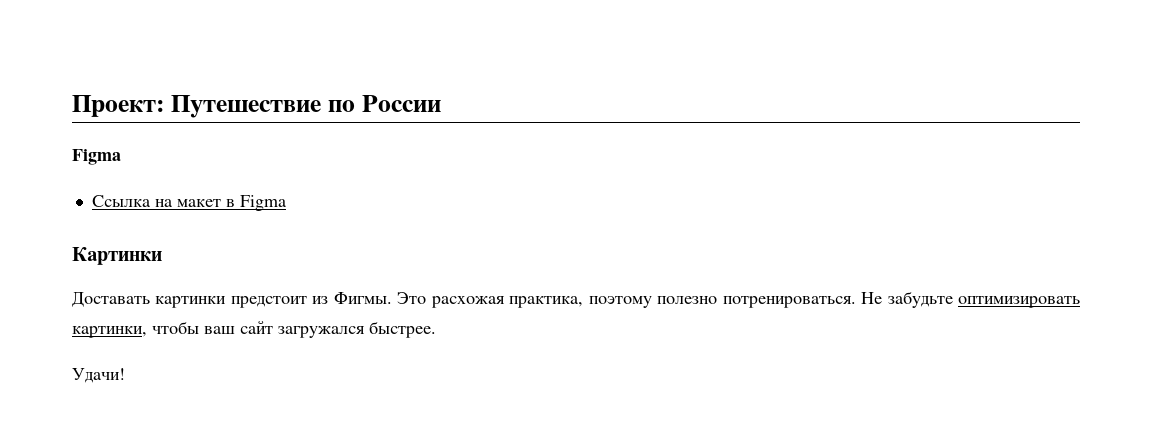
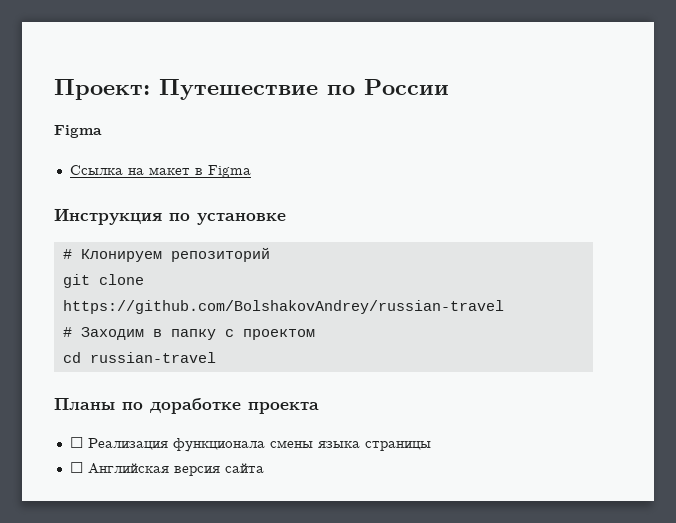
- Картинки
- Доставать картинки предстоит из Фигмы. Это расхожая практика, поэтому полезно потренироваться. Не забудьте оптимизировать картинки, чтобы ваш сайт загружался быстрее.
- Удачи!
+ Инструкция по установке
+ # Клонируем репозиторий
+ git clone https://github.com/BolshakovAndrey/russian-travel
+ # Заходим в папку с проектом
+ cd russian-travel
+ Планы по доработке проекта
+ ☐ Реализация функционала смены языка страницы
+ ☐ Английская версия сайта

